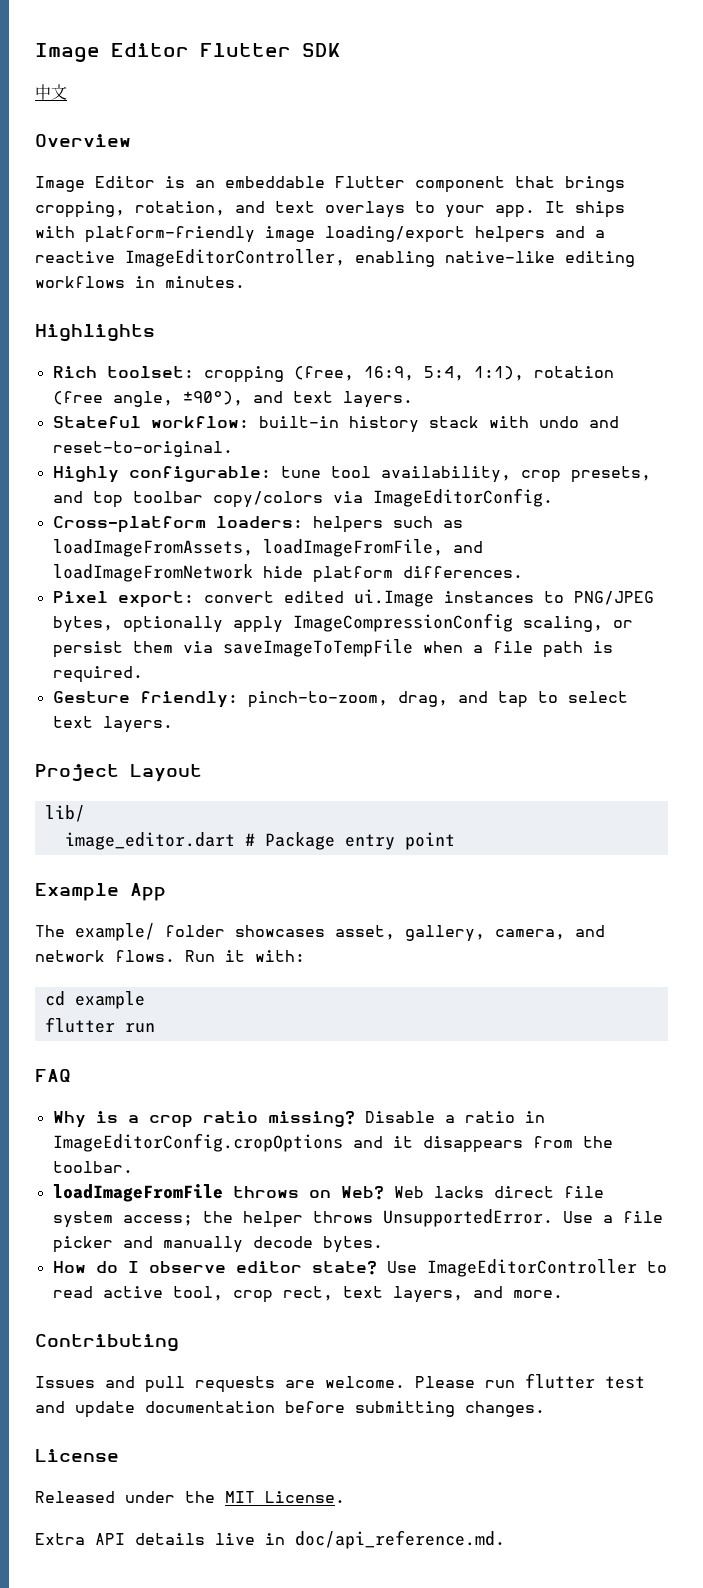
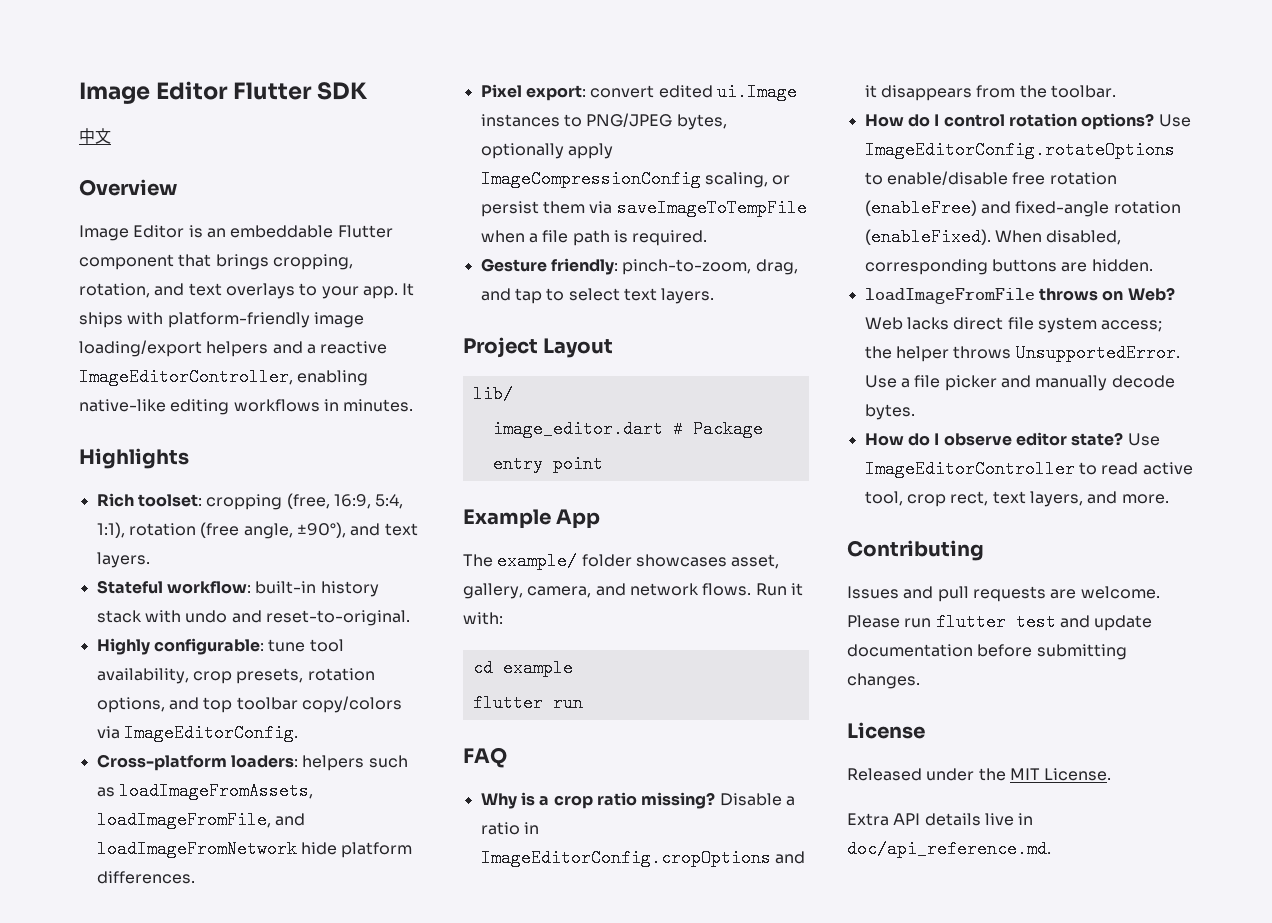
- Highly configurable: tune tool availability, crop presets, and top toolbar copy/colors via ImageEditorConfig.
+ Highly configurable: tune tool availability, crop presets, rotation options, and top toolbar copy/colors via ImageEditorConfig.
+ How do I control rotation options? Use ImageEditorConfig.rotateOptions to enable/disable free rotation (enableFree) and fixed-angle rotation (enableFixed). When disabled, corresponding buttons are hidden.

